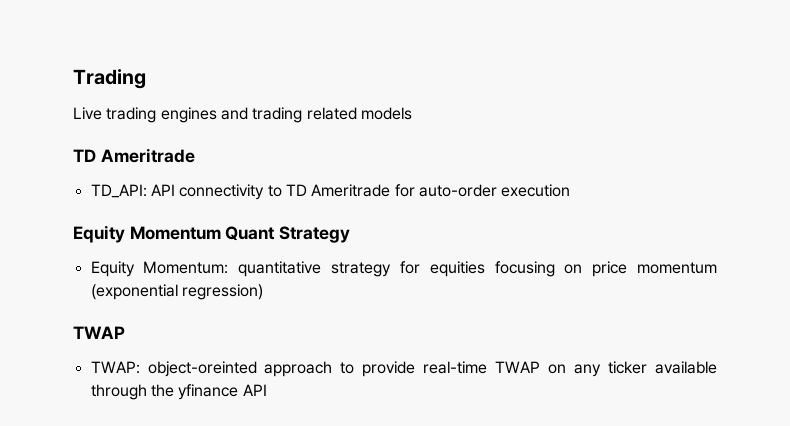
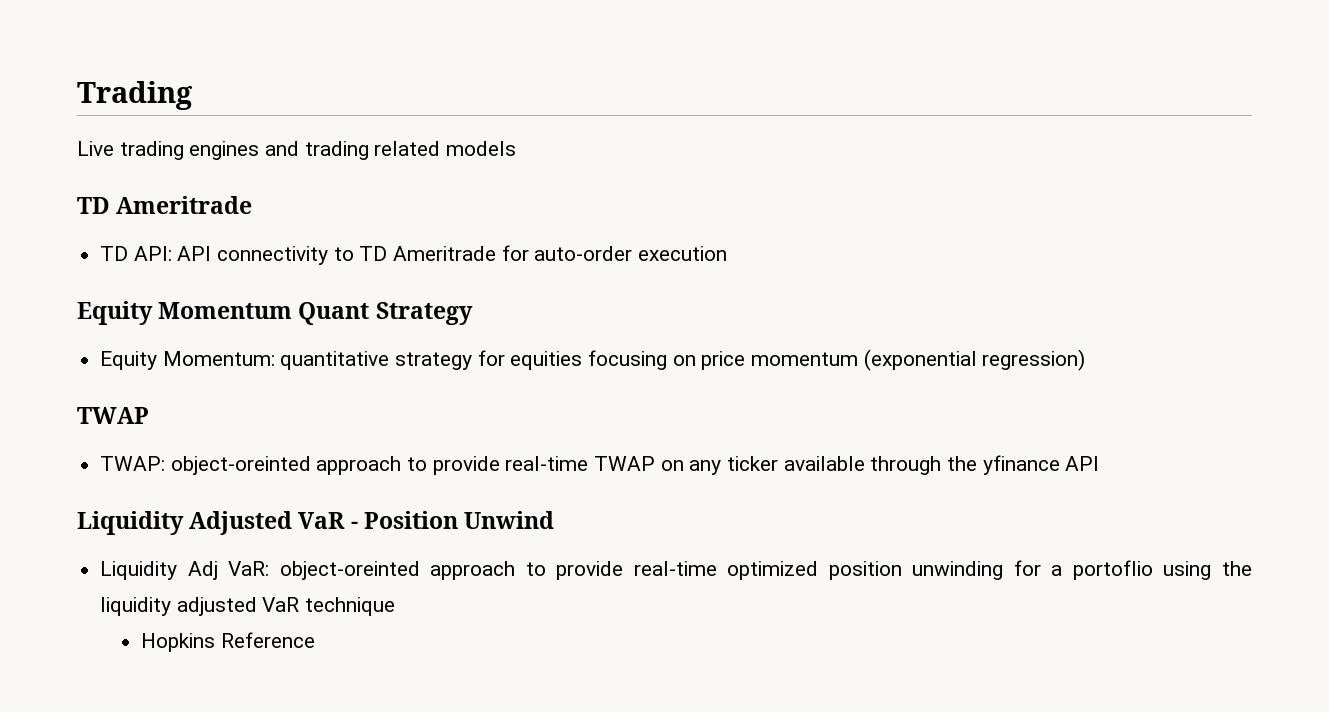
- TD_API: API connectivity to TD Ameritrade for auto-order execution
+ TD API: API connectivity to TD Ameritrade for auto-order execution
+ Liquidity Adjusted VaR - Position Unwind
+ Liquidity Adj VaR: object-oreinted approach to provide real-time optimized position unwinding for a portoflio using the liquidity adjusted VaR technique
+ Hopkins Reference

